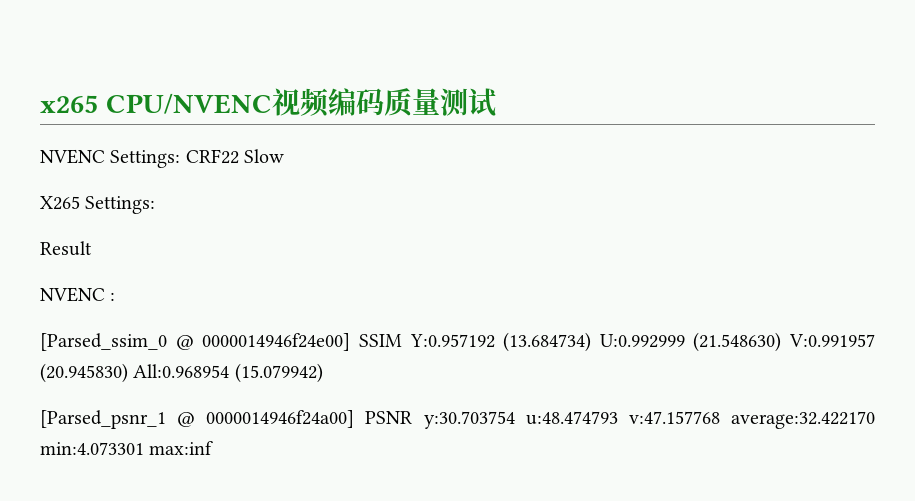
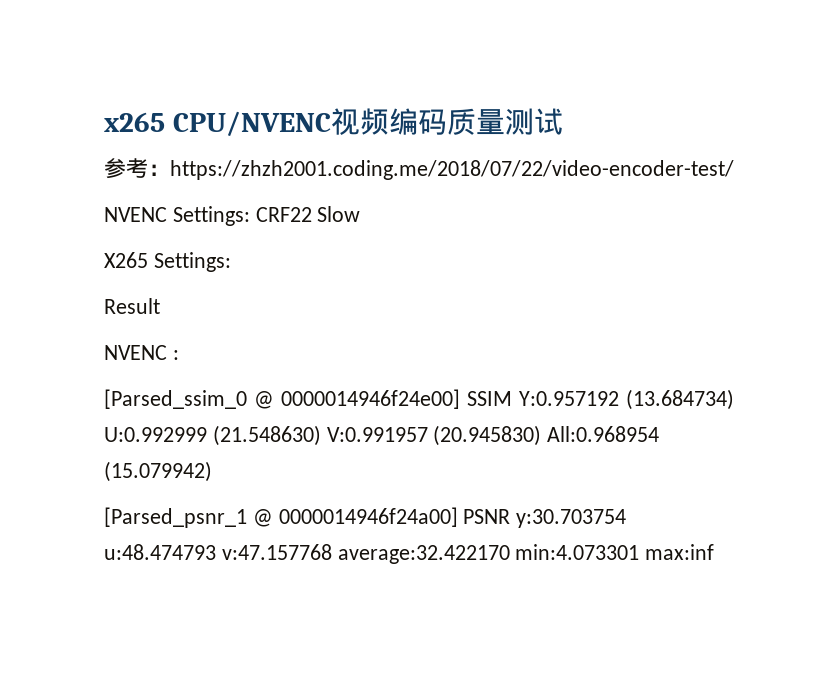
+ 参考：https://zhzh2001.coding.me/2018/07/22/video-encoder-test/

